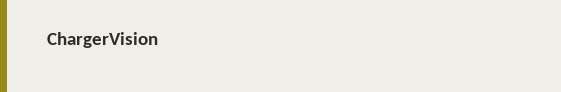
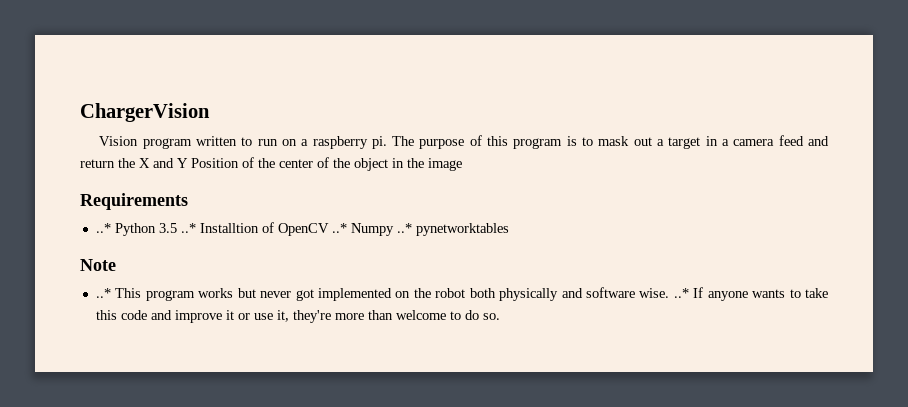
+ Vision program written to run on a raspberry pi. The purpose of this program is to mask out a target in a camera feed and return the X and Y Position of the center of the object in the image
+ Requirements
+ ..* Python 3.5 ..* Installtion of OpenCV ..* Numpy ..* pynetworktables
+ Note
+ ..* This program works but never got implemented on the robot both physically and software wise. ..* If anyone wants to take this code and improve it or use it, they're more than welcome to do so.

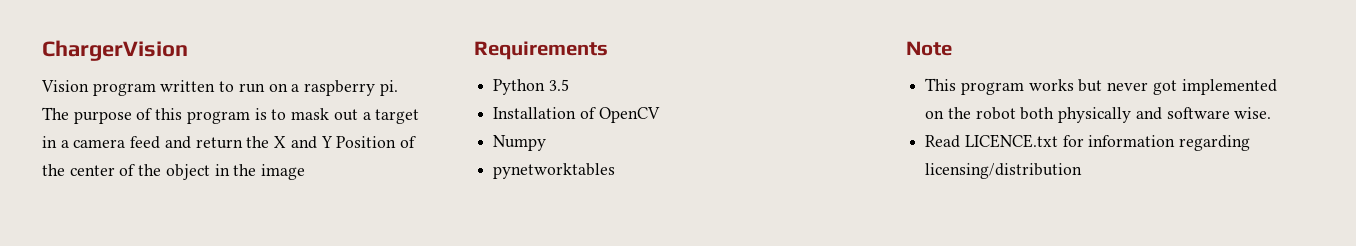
- ..* Python 3.5 ..* Installtion of OpenCV ..* Numpy ..* pynetworktables
+ Python 3.5
+ Installation of OpenCV
+ Numpy
+ pynetworktables
- ..* This program works but never got implemented on the robot both physically and software wise. ..* If anyone wants to take this code and improve it or use it, they're more than welcome to do so.
+ This program works but never got implemented on the robot both physically and software wise.
+ Read LICENCE.txt for information regarding licensing/distribution

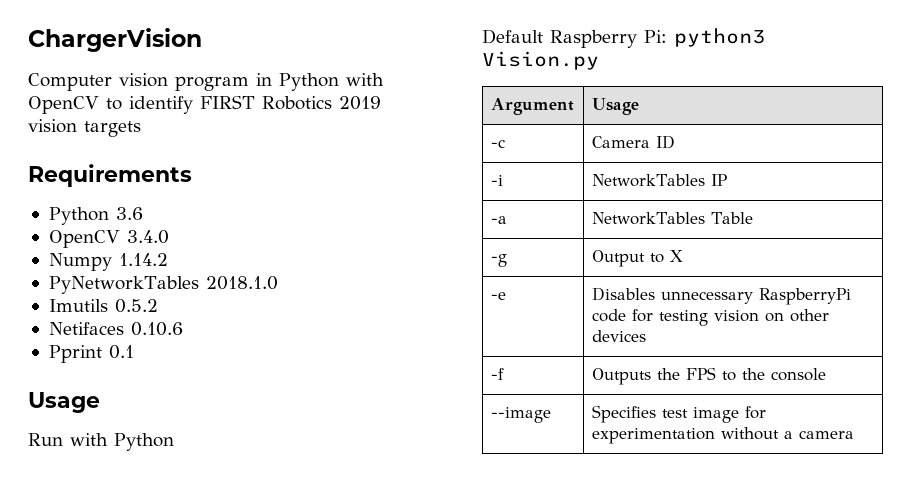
- Vision program written to run on a raspberry pi. The purpose of this program is to mask out a target in a camera feed and return the X and Y Position of the center of the object in the image
+ Computer vision program in Python with OpenCV to identify FIRST Robotics 2019 vision targets
- Python 3.5
- Installation of OpenCV
+ Python 3.6
+ OpenCV 3.4.0
- Numpy
- pynetworktables
- Note
- This program works but never got implemented on the robot both physically and software wise.
- Read LICENCE.txt for information regarding licensing/distribution
+ Numpy 1.14.2
+ PyNetworkTables 2018.1.0
+ Imutils 0.5.2
+ Netifaces 0.10.6
+ Pprint 0.1
+ Usage
+ Run with Python
+ Default Raspberry Pi: python3 Vision.py
+ Argument | Usage
+ -c | Camera ID
+ -i | NetworkTables IP
+ -a | NetworkTables Table
+ -g | Output to X
+ -e | Disables unnecessary RaspberryPi code for testing vision on other devices
+ -f | Outputs the FPS to the console
+ --image | Specifies test image for experimentation without a camera

